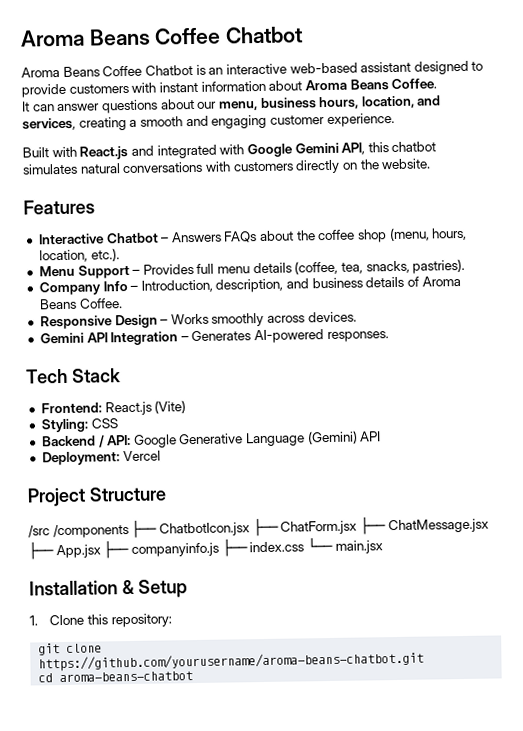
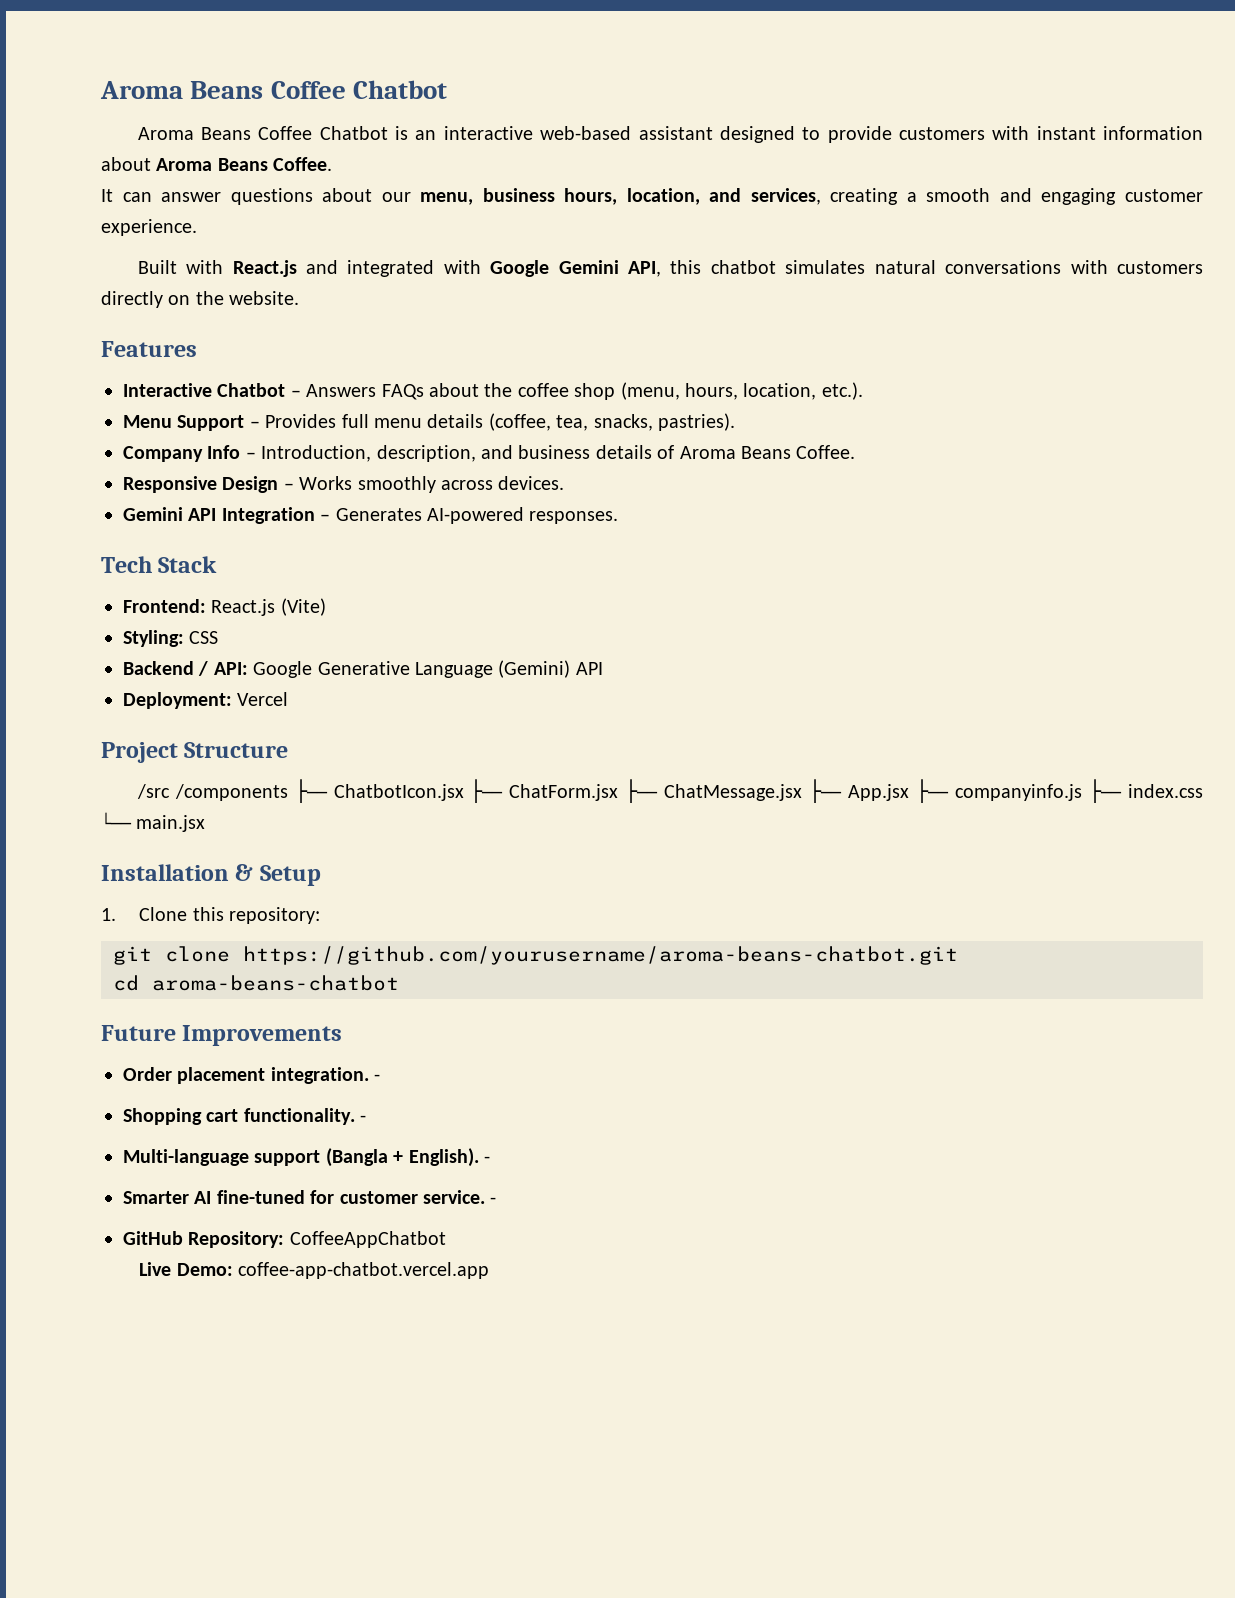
+ Future Improvements
+ Order placement integration. -
+ Shopping cart functionality. -
+ Multi-language support (Bangla + English). -
+ Smarter AI fine-tuned for customer service. -
+ GitHub Repository: CoffeeAppChatbot
+ Live Demo: coffee-app-chatbot.vercel.app

